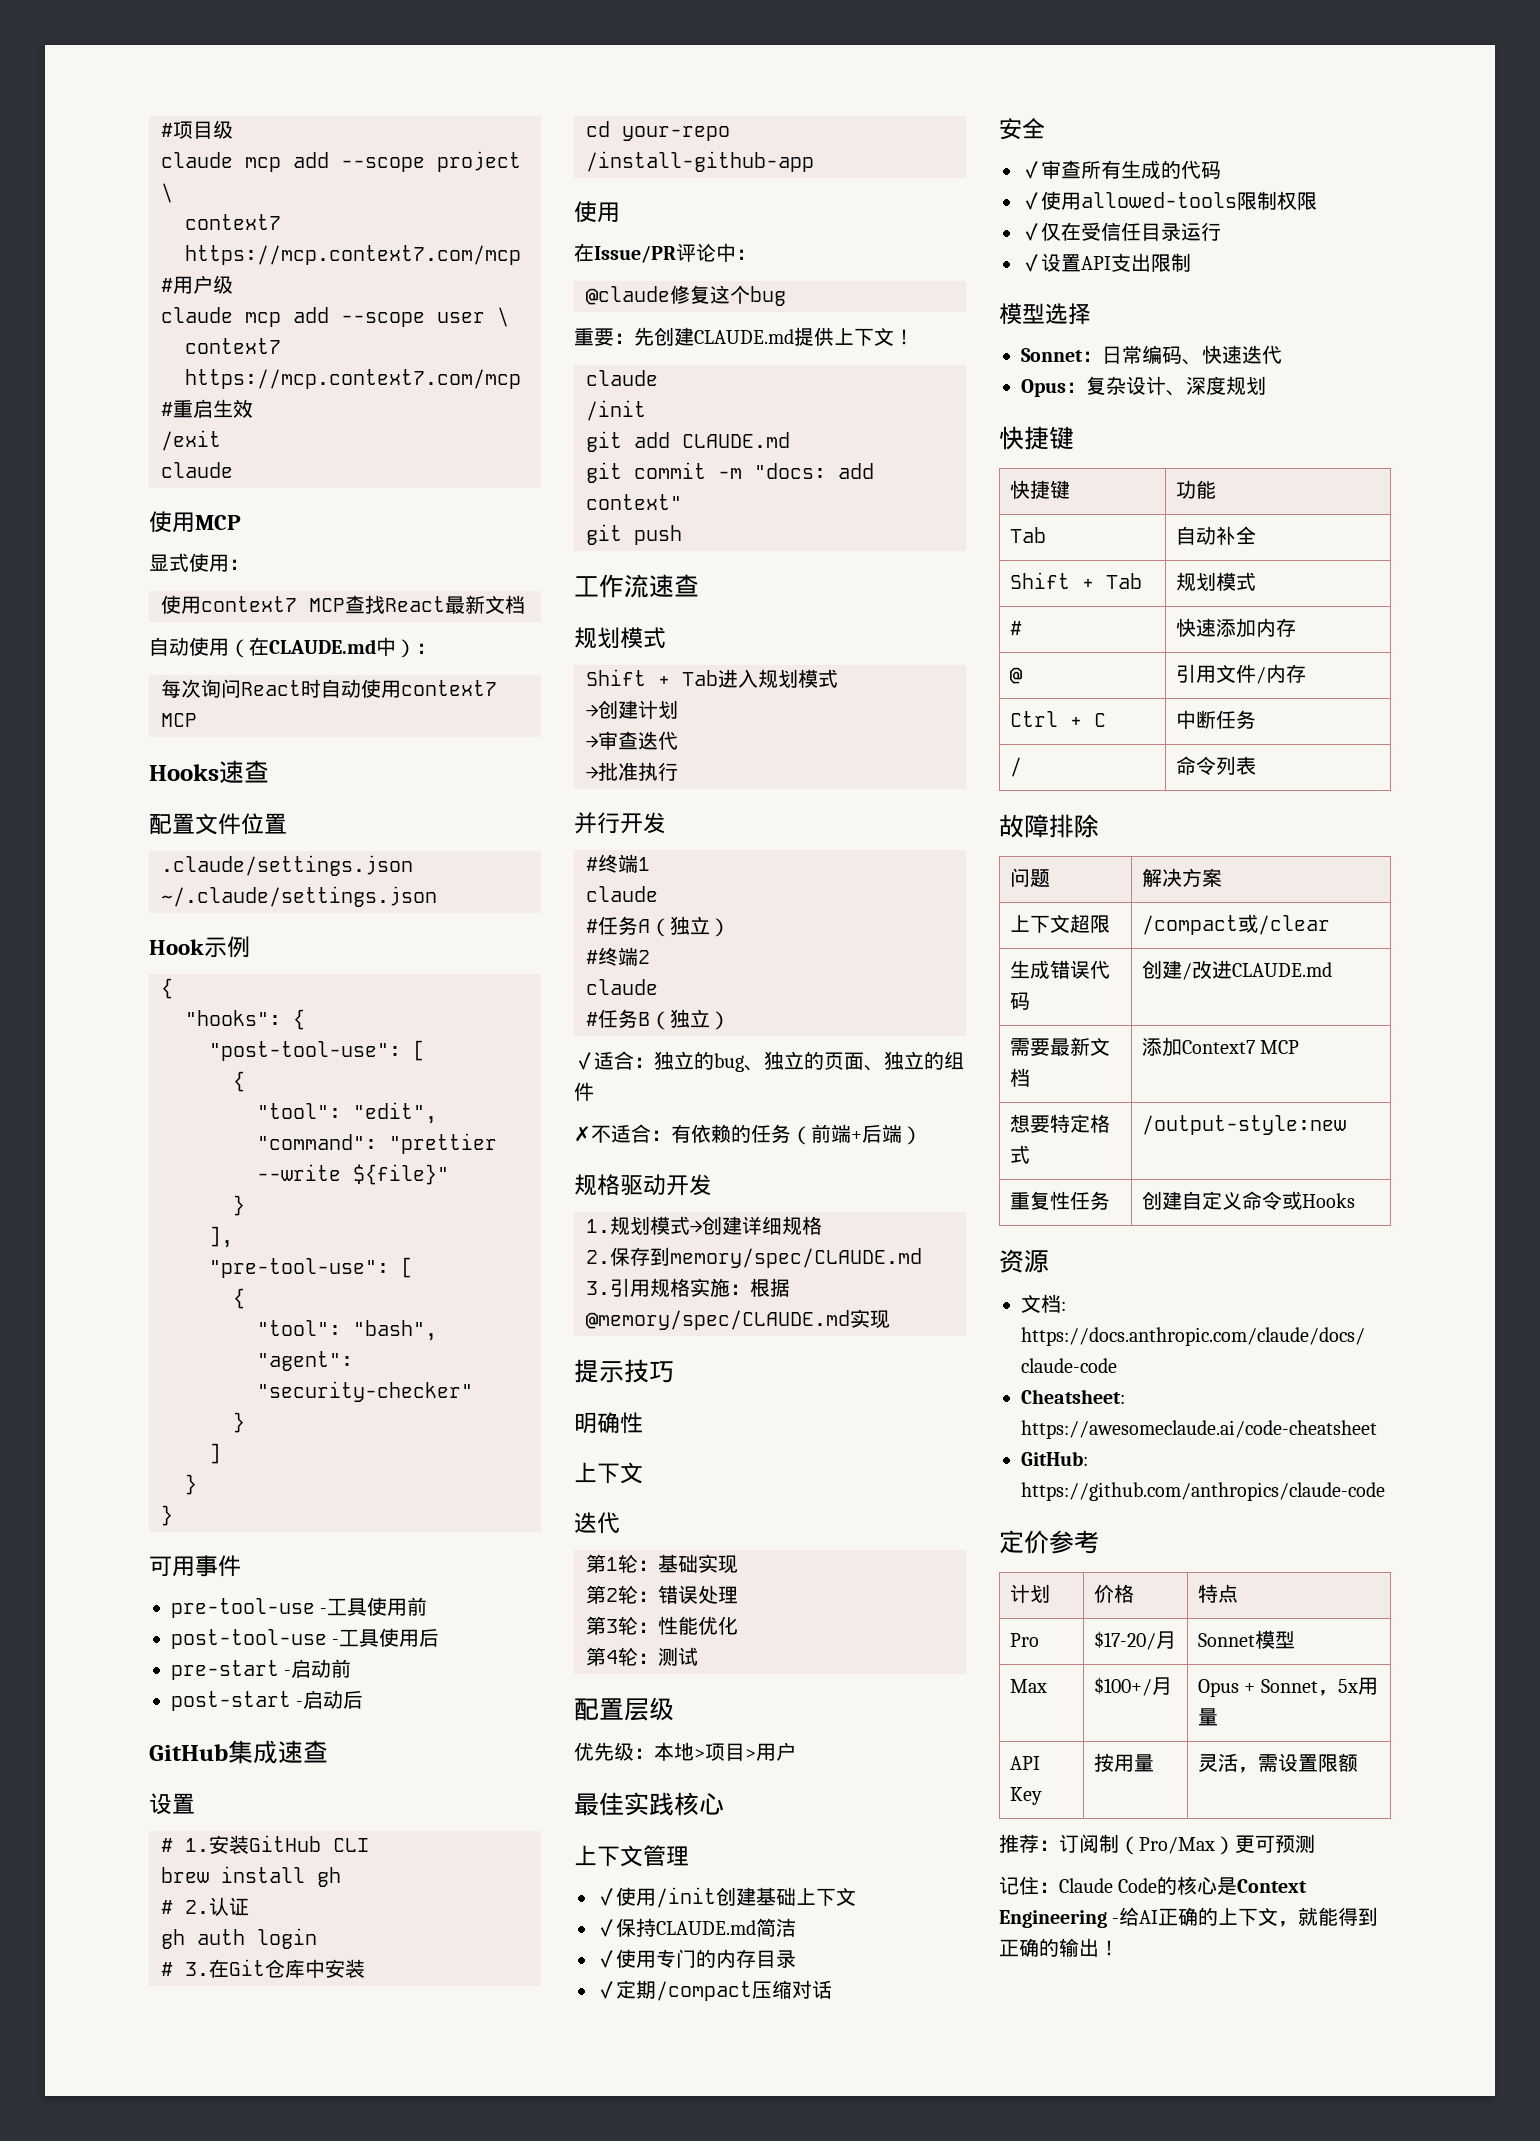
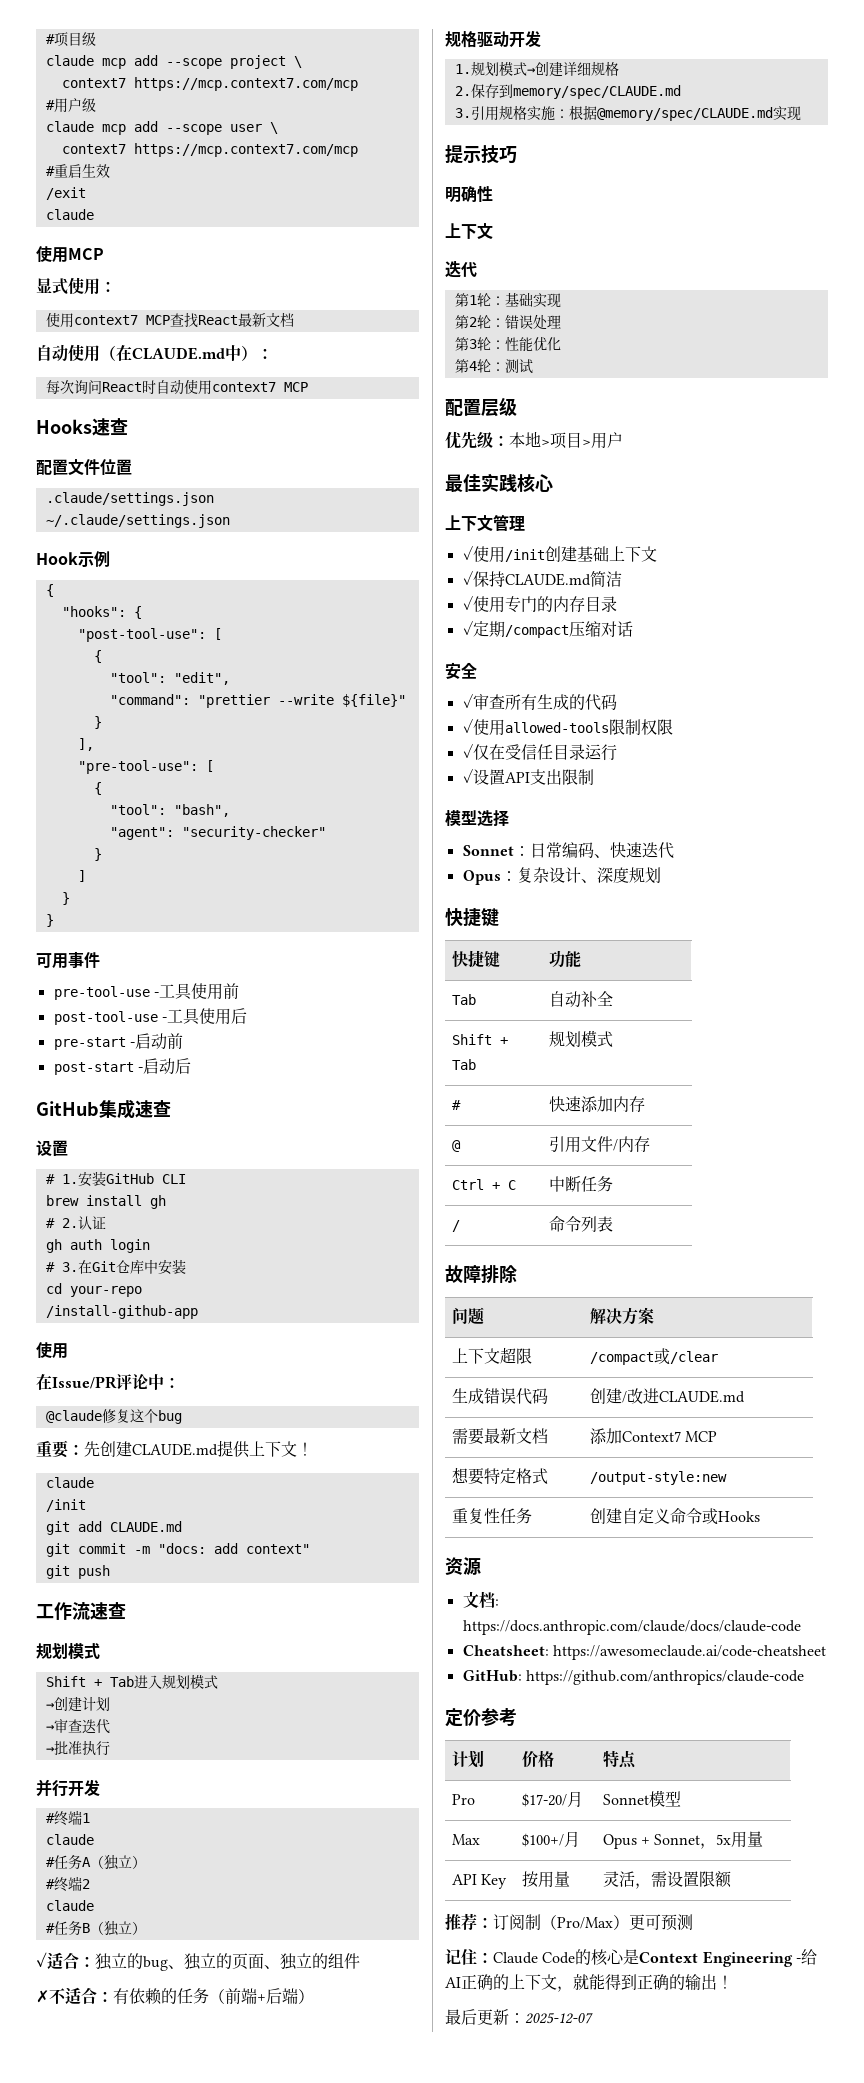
+ 最后更新：2025-12-07

